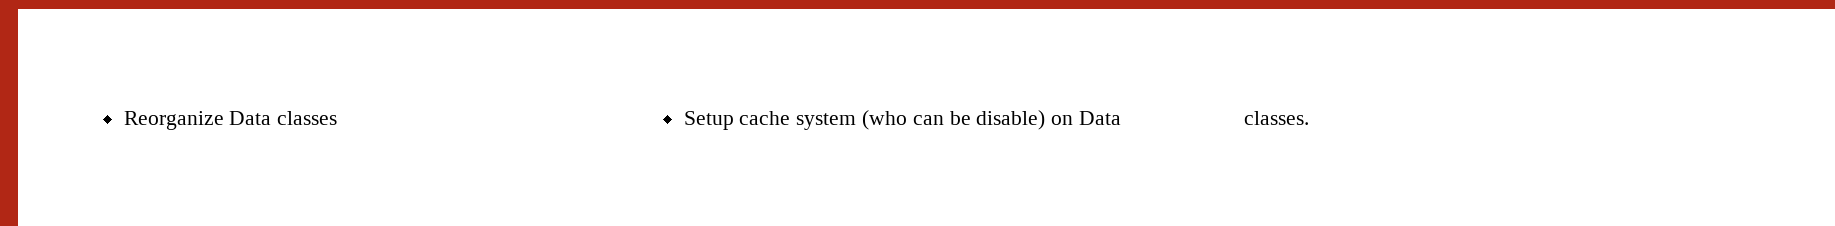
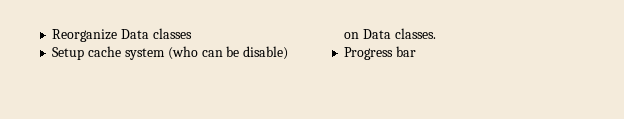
+ Progress bar

